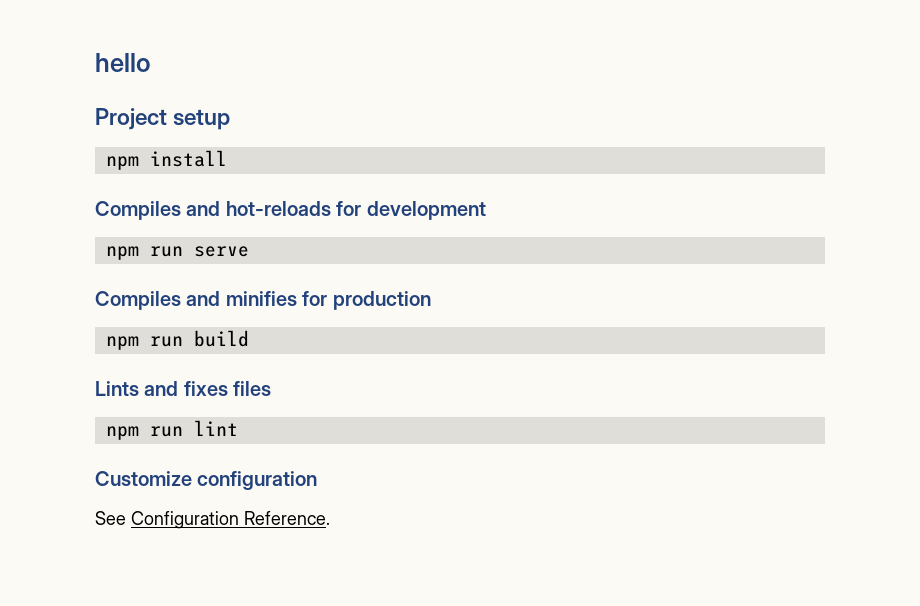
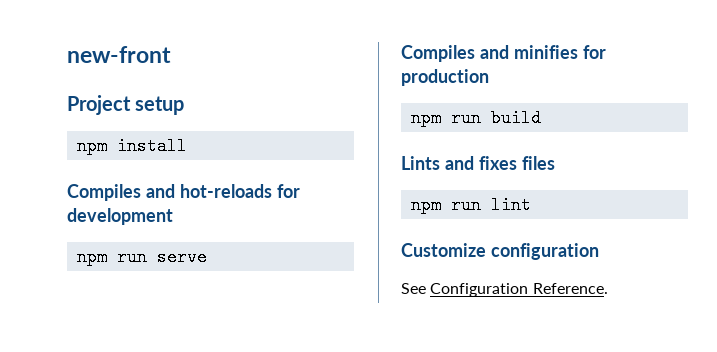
- hello
+ new-front

